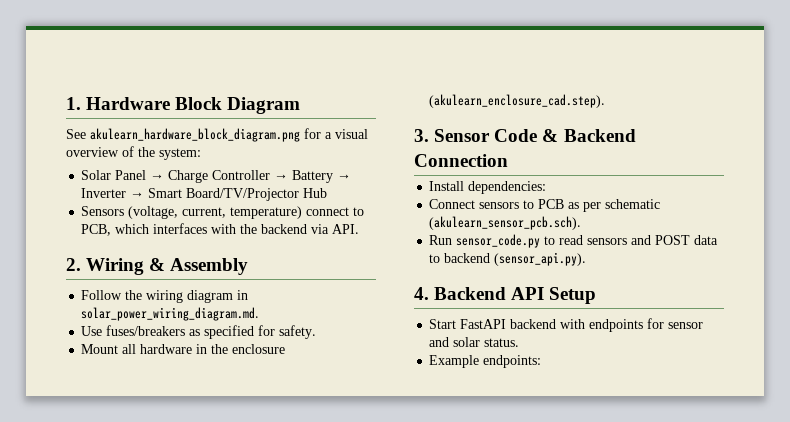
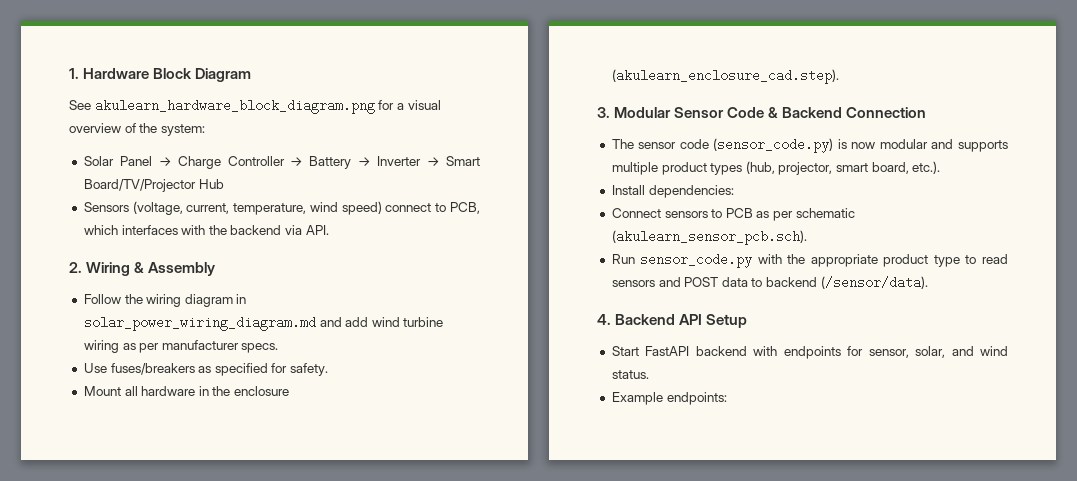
- Sensors (voltage, current, temperature) connect to PCB, which interfaces with the backend via API.
+ Sensors (voltage, current, temperature, wind speed) connect to PCB, which interfaces with the backend via API.
- Follow the wiring diagram in solar_power_wiring_diagram.md.
+ Follow the wiring diagram in solar_power_wiring_diagram.md and add wind turbine wiring as per manufacturer specs.
- 3. Sensor Code & Backend Connection
+ 3. Modular Sensor Code & Backend Connection
+ The sensor code (sensor_code.py) is now modular and supports multiple product types (hub, projector, smart board, etc.).
- Run sensor_code.py to read sensors and POST data to backend (sensor_api.py).
+ Run sensor_code.py with the appropriate product type to read sensors and POST data to backend (/sensor/data).
- Start FastAPI backend with endpoints for sensor and solar status.
+ Start FastAPI backend with endpoints for sensor, solar, and wind status.

